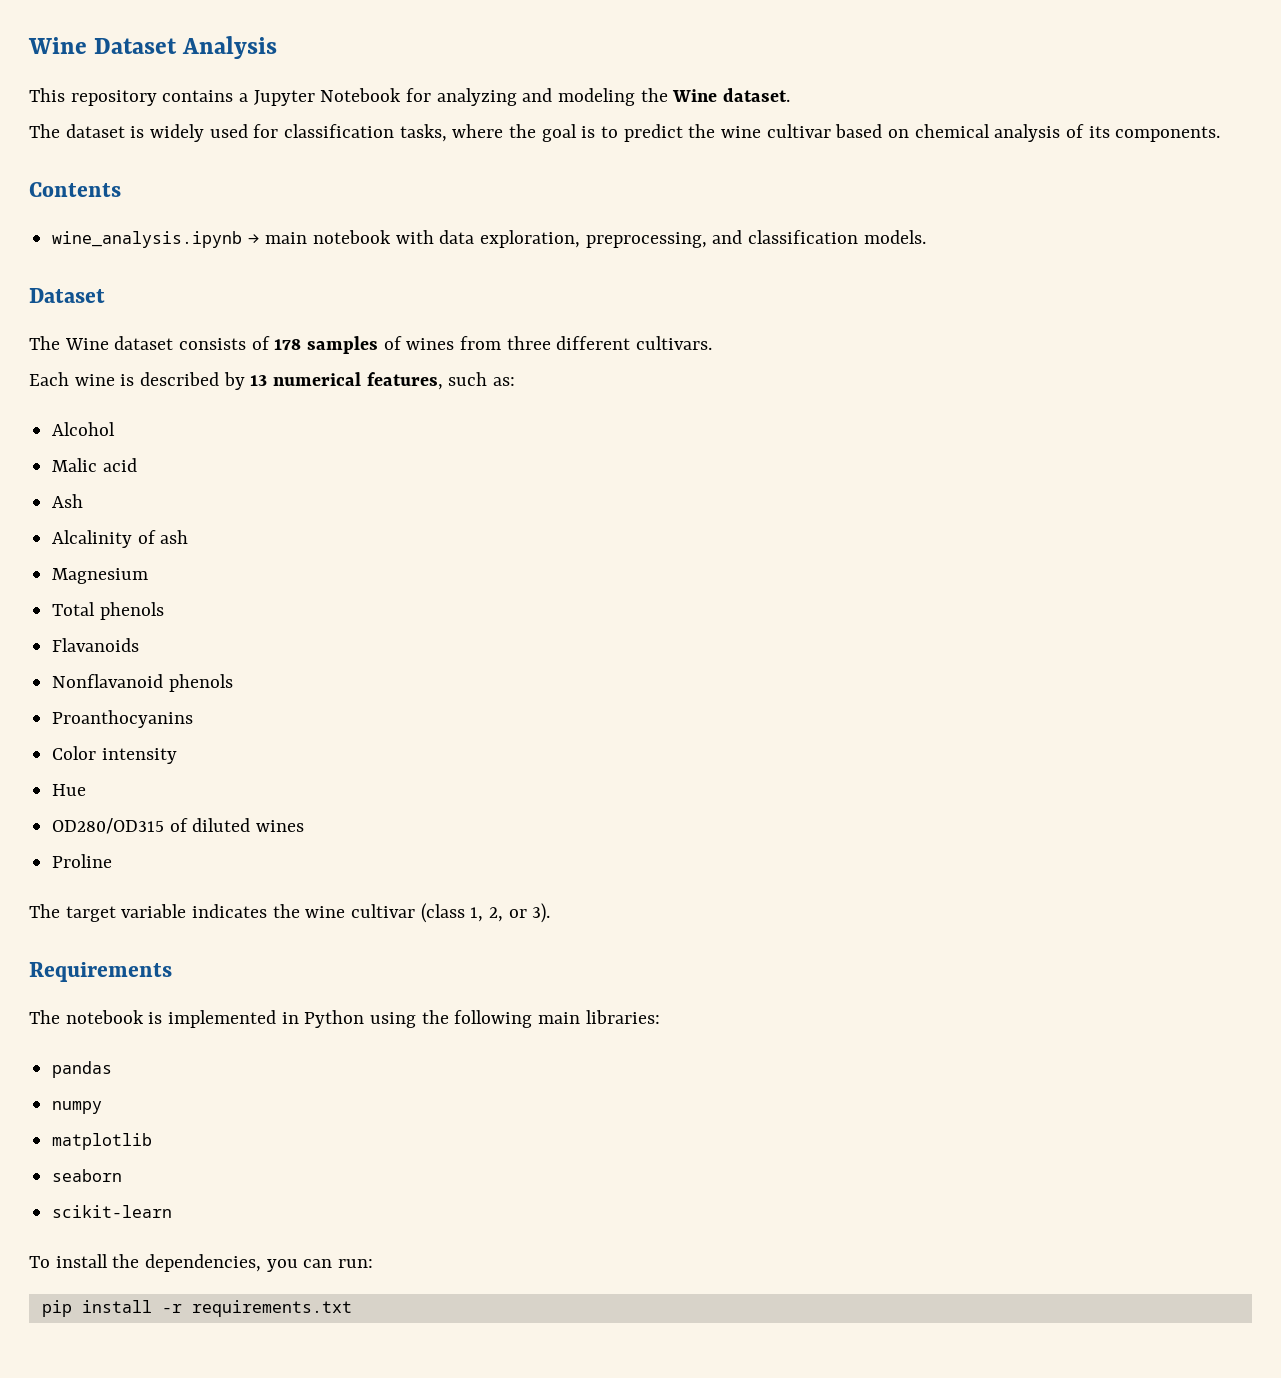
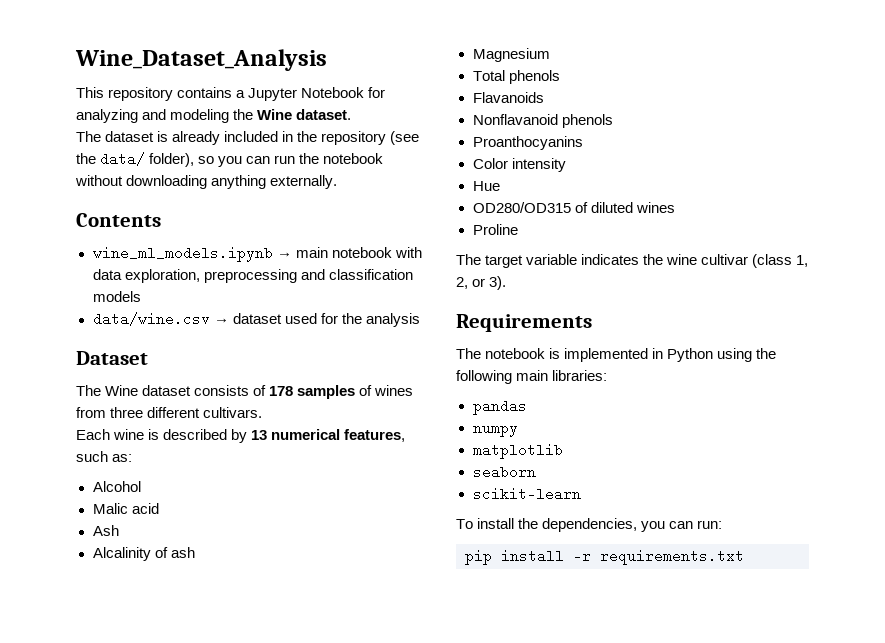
- Wine Dataset Analysis
+ Wine_Dataset_Analysis
- The dataset is widely used for classification tasks, where the goal is to predict the wine cultivar based on chemical analysis of its components.
+ The dataset is already included in the repository (see the data/ folder), so you can run the notebook without downloading anything externally.
- wine_analysis.ipynb → main notebook with data exploration, preprocessing, and classification models.
+ wine_ml_models.ipynb → main notebook with data exploration, preprocessing and classification models
+ data/wine.csv → dataset used for the analysis

